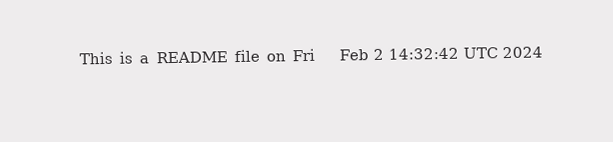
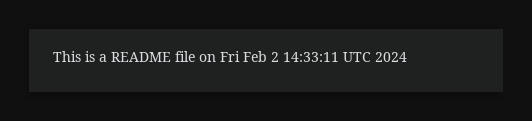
- This is a README file on Fri Feb 2 14:32:42 UTC 2024
+ This is a README file on Fri Feb 2 14:33:11 UTC 2024

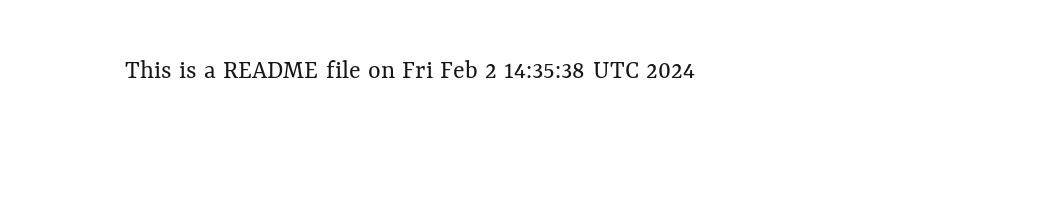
- This is a README file on Fri Feb 2 14:33:11 UTC 2024
+ This is a README file on Fri Feb 2 14:35:38 UTC 2024

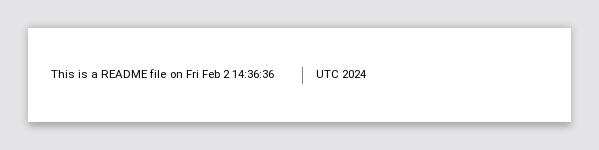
- This is a README file on Fri Feb 2 14:35:38 UTC 2024
+ This is a README file on Fri Feb 2 14:36:36 UTC 2024

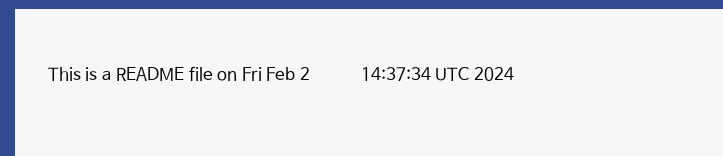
- This is a README file on Fri Feb 2 14:36:36 UTC 2024
+ This is a README file on Fri Feb 2 14:37:34 UTC 2024

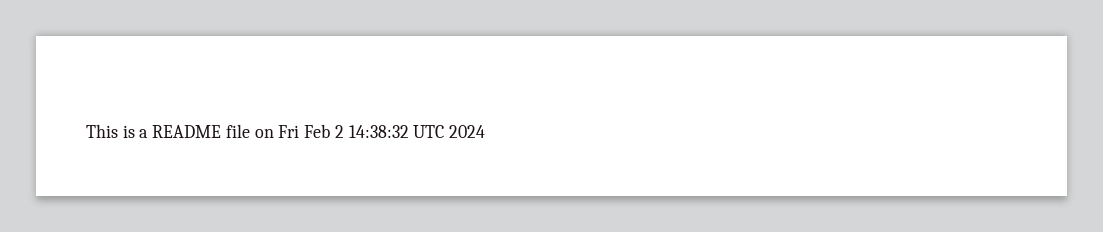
- This is a README file on Fri Feb 2 14:37:34 UTC 2024
+ This is a README file on Fri Feb 2 14:38:32 UTC 2024

